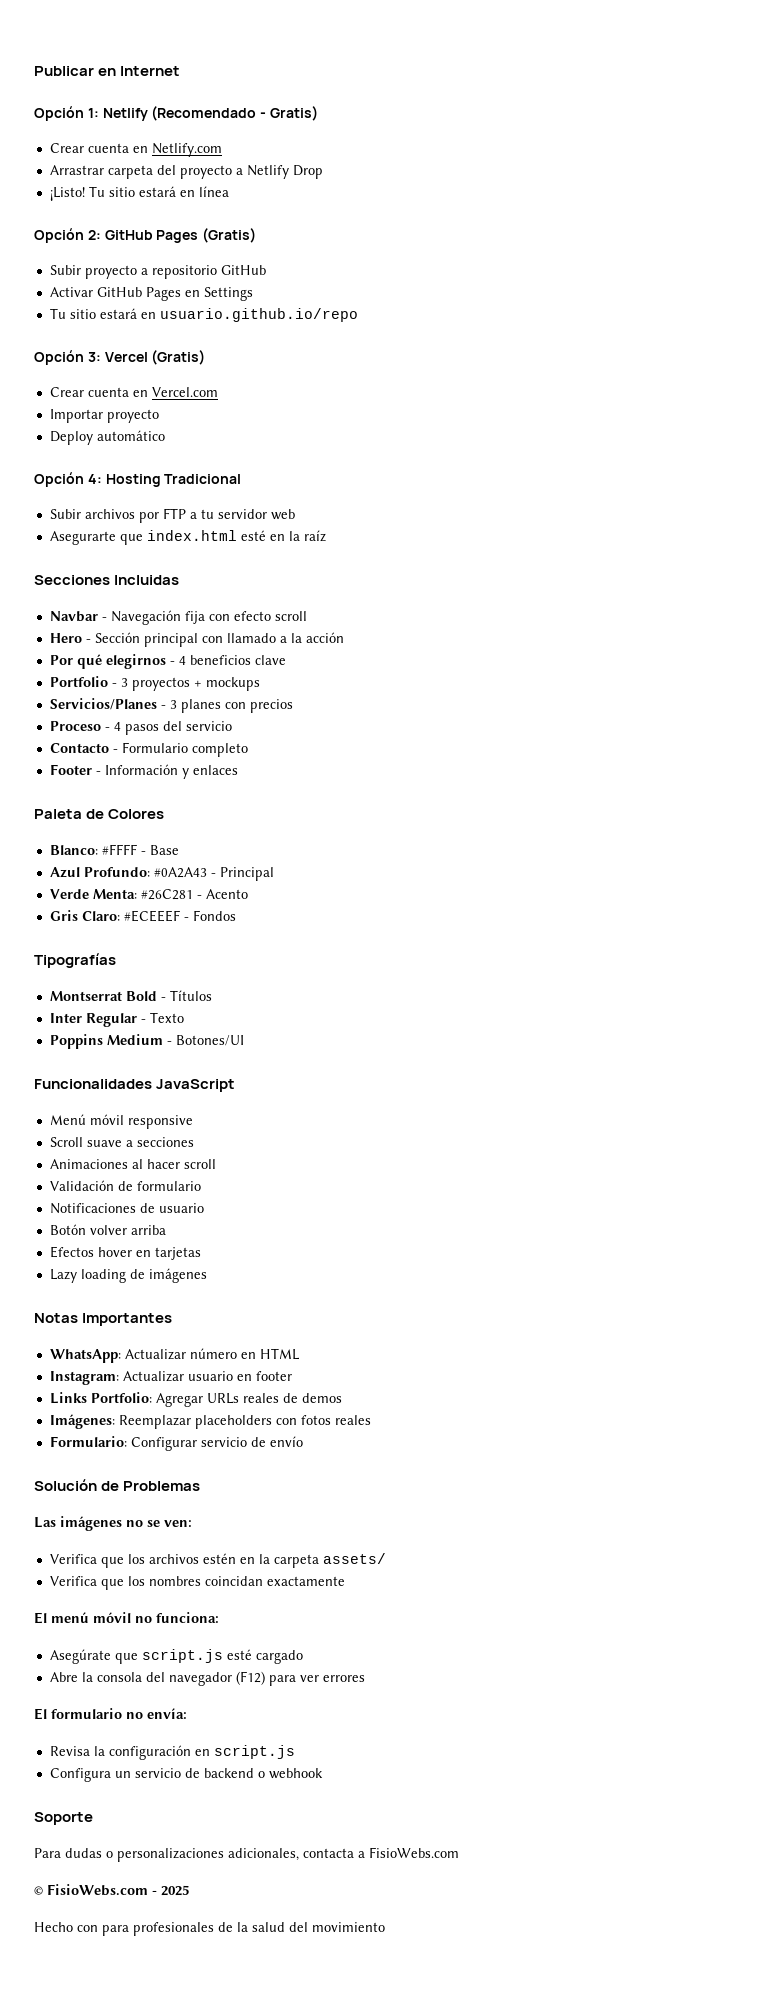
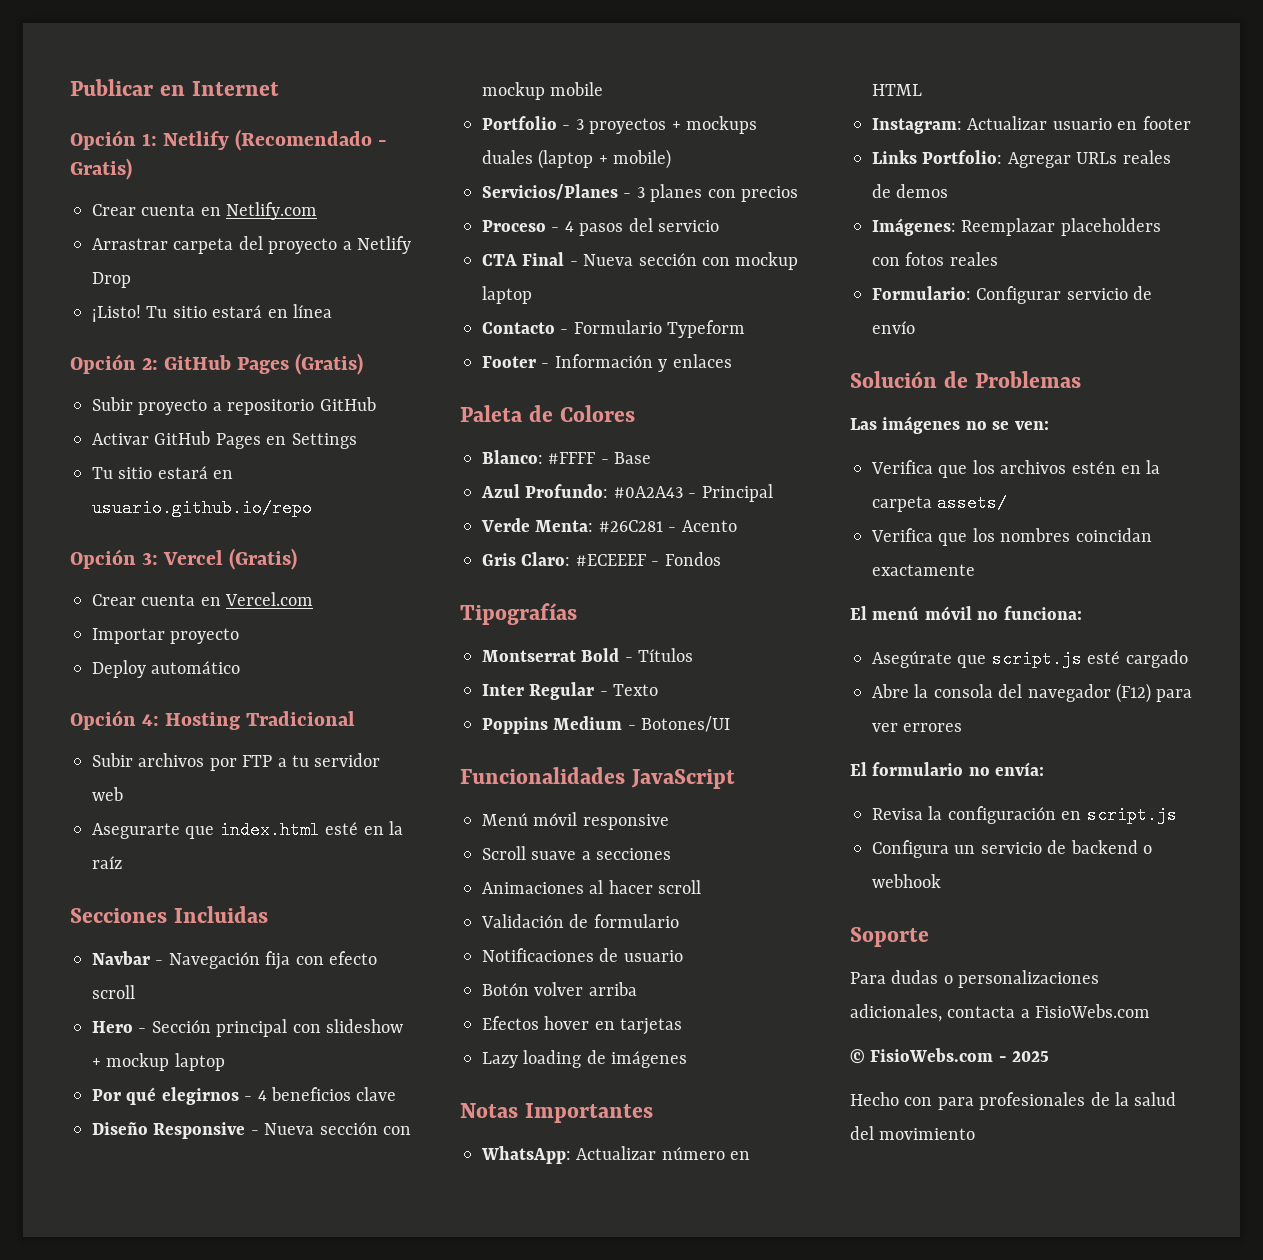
- Hero - Sección principal con llamado a la acción
+ Hero - Sección principal con slideshow + mockup laptop
+ Diseño Responsive - Nueva sección con mockup mobile
- Portfolio - 3 proyectos + mockups
+ Portfolio - 3 proyectos + mockups duales (laptop + mobile)
+ CTA Final - Nueva sección con mockup laptop
- Contacto - Formulario completo
+ Contacto - Formulario Typeform

